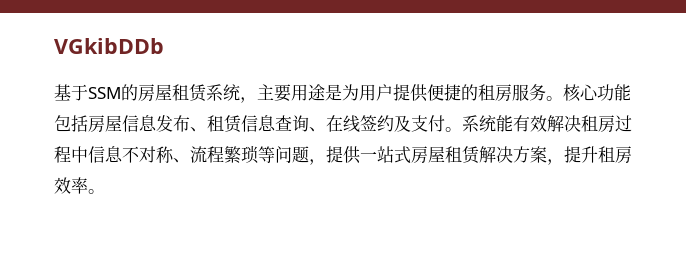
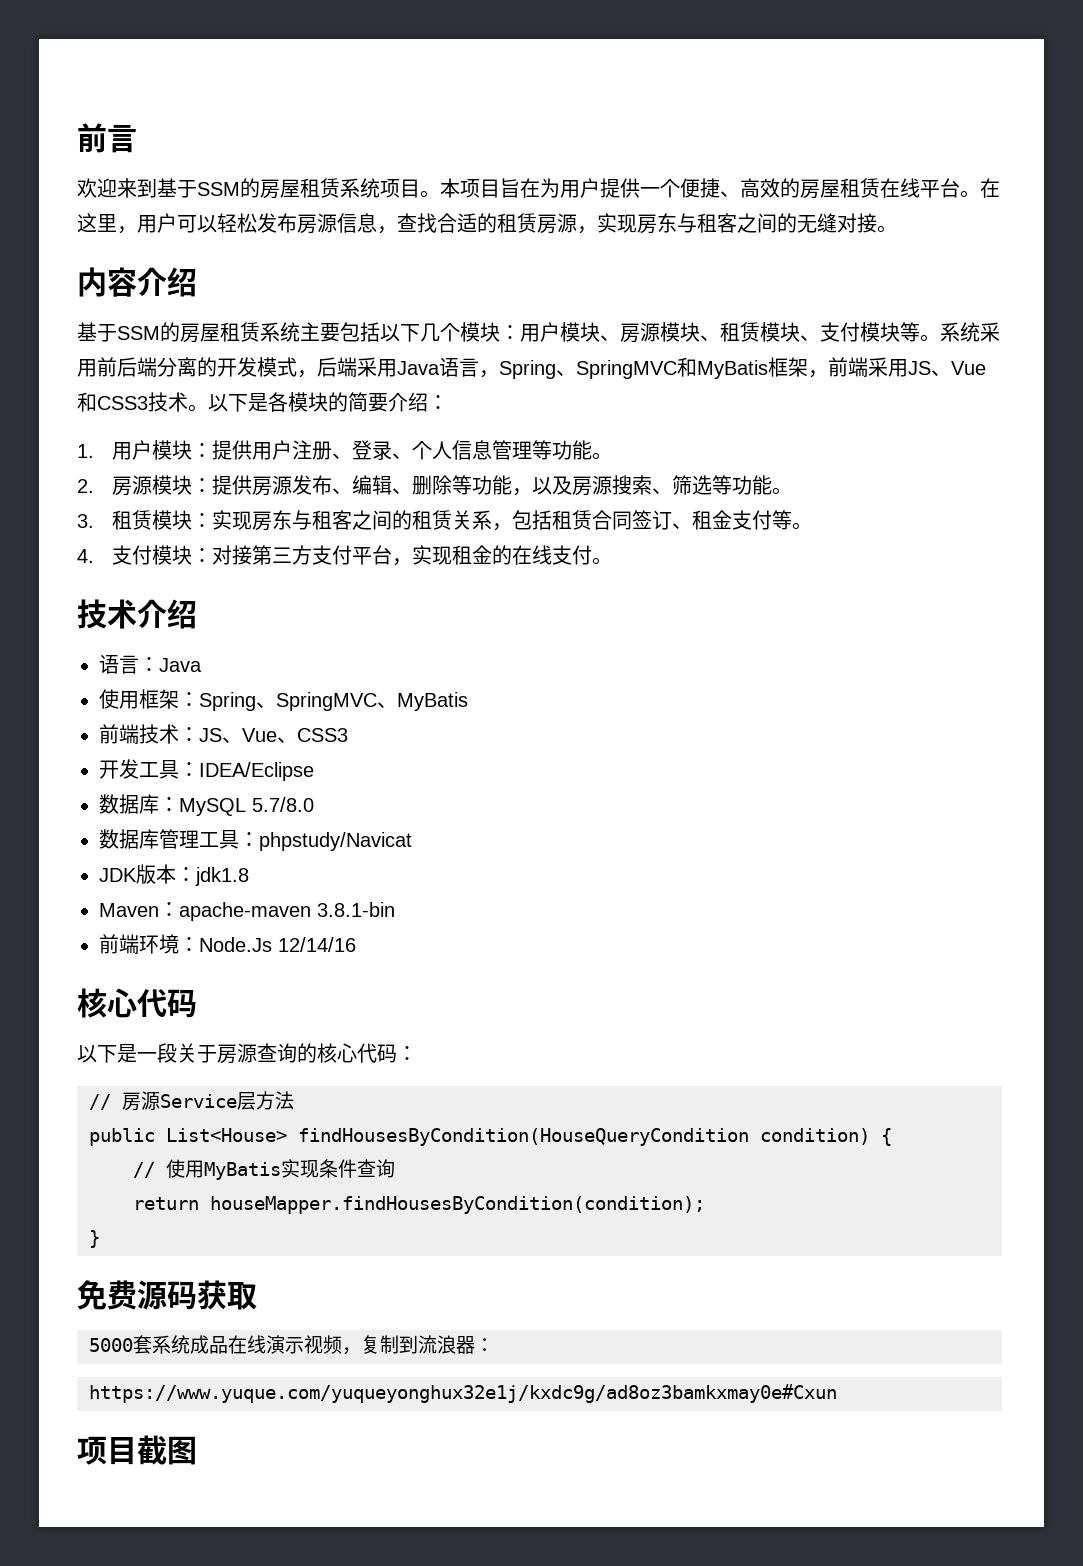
- VGkibDDb
- 基于SSM的房屋租赁系统，主要用途是为用户提供便捷的租房服务。核心功能包括房屋信息发布、租赁信息查询、在线签约及支付。系统能有效解决租房过程中信息不对称、流程繁琐等问题，提供一站式房屋租赁解决方案，提升租房效率。
+ 前言
+ 欢迎来到基于SSM的房屋租赁系统项目。本项目旨在为用户提供一个便捷、高效的房屋租赁在线平台。在这里，用户可以轻松发布房源信息，查找合适的租赁房源，实现房东与租客之间的无缝对接。
+ 内容介绍
+ 基于SSM的房屋租赁系统主要包括以下几个模块：用户模块、房源模块、租赁模块、支付模块等。系统采用前后端分离的开发模式，后端采用Java语言，Spring、SpringMVC和MyBatis框架，前端采用JS、Vue和CSS3技术。以下是各模块的简要介绍：
+ 1.用户模块：提供用户注册、登录、个人信息管理等功能。
+ 2.房源模块：提供房源发布、编辑、删除等功能，以及房源搜索、筛选等功能。
+ 3.租赁模块：实现房东与租客之间的租赁关系，包括租赁合同签订、租金支付等。
+ 4.支付模块：对接第三方支付平台，实现租金的在线支付。
+ 技术介绍
+ 语言：Java
+ 使用框架：Spring、SpringMVC、MyBatis
+ 前端技术：JS、Vue、CSS3
+ 开发工具：IDEA/Eclipse
+ 数据库：MySQL 5.7/8.0
+ 数据库管理工具：phpstudy/Navicat
+ JDK版本：jdk1.8
+ Maven：apache-maven 3.8.1-bin
+ 前端环境：Node.Js 12/14/16
+ 核心代码
+ 以下是一段关于房源查询的核心代码：
+ // 房源Service层方法
+ public List<House> findHousesByCondition(HouseQueryCondition condition) {
+ // 使用MyBatis实现条件查询
+ return houseMapper.findHousesByCondition(condition);
+ }
+ 免费源码获取
+ 5000套系统成品在线演示视频，复制到流浪器：
+ https://www.yuque.com/yuqueyonghux32e1j/kxdc9g/ad8oz3bamkxmay0e#Cxun
+ 项目截图

